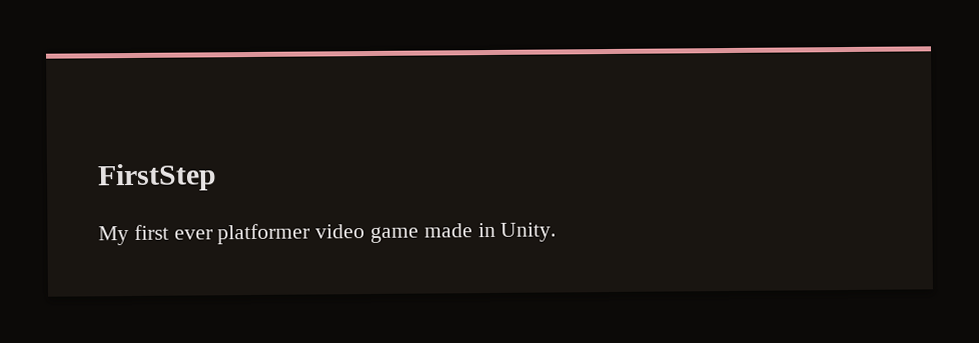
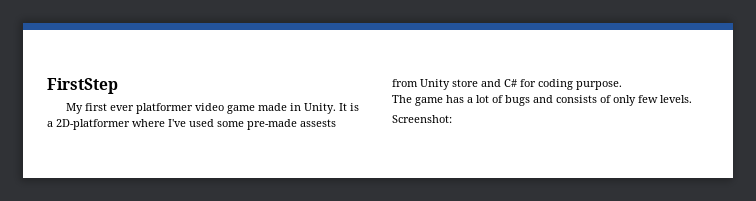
+ It is a 2D-platformer where I've used some pre-made assests from Unity store and C# for coding purpose.
+ The game has a lot of bugs and consists of only few levels.
+ Screenshot:

